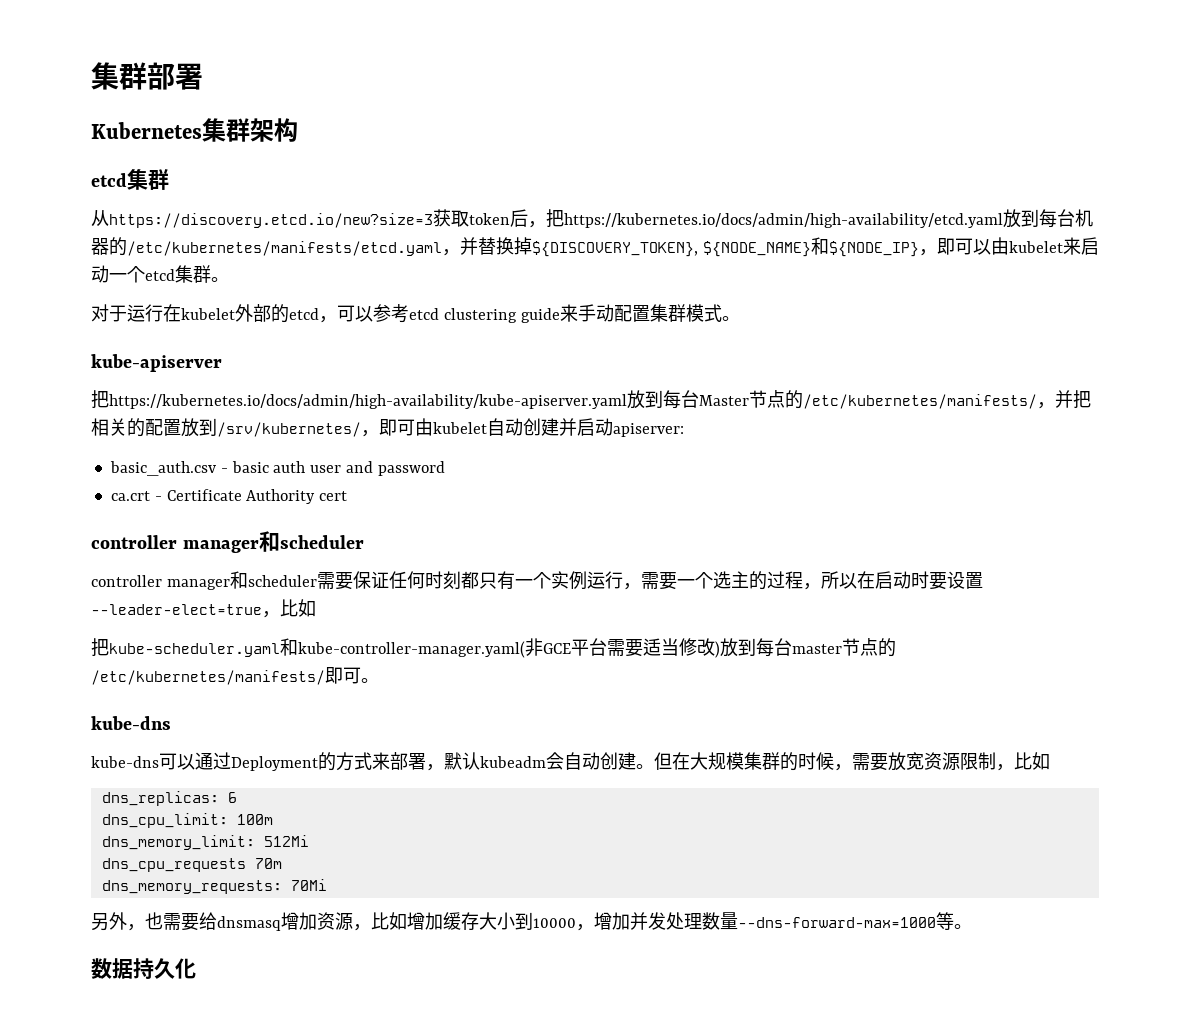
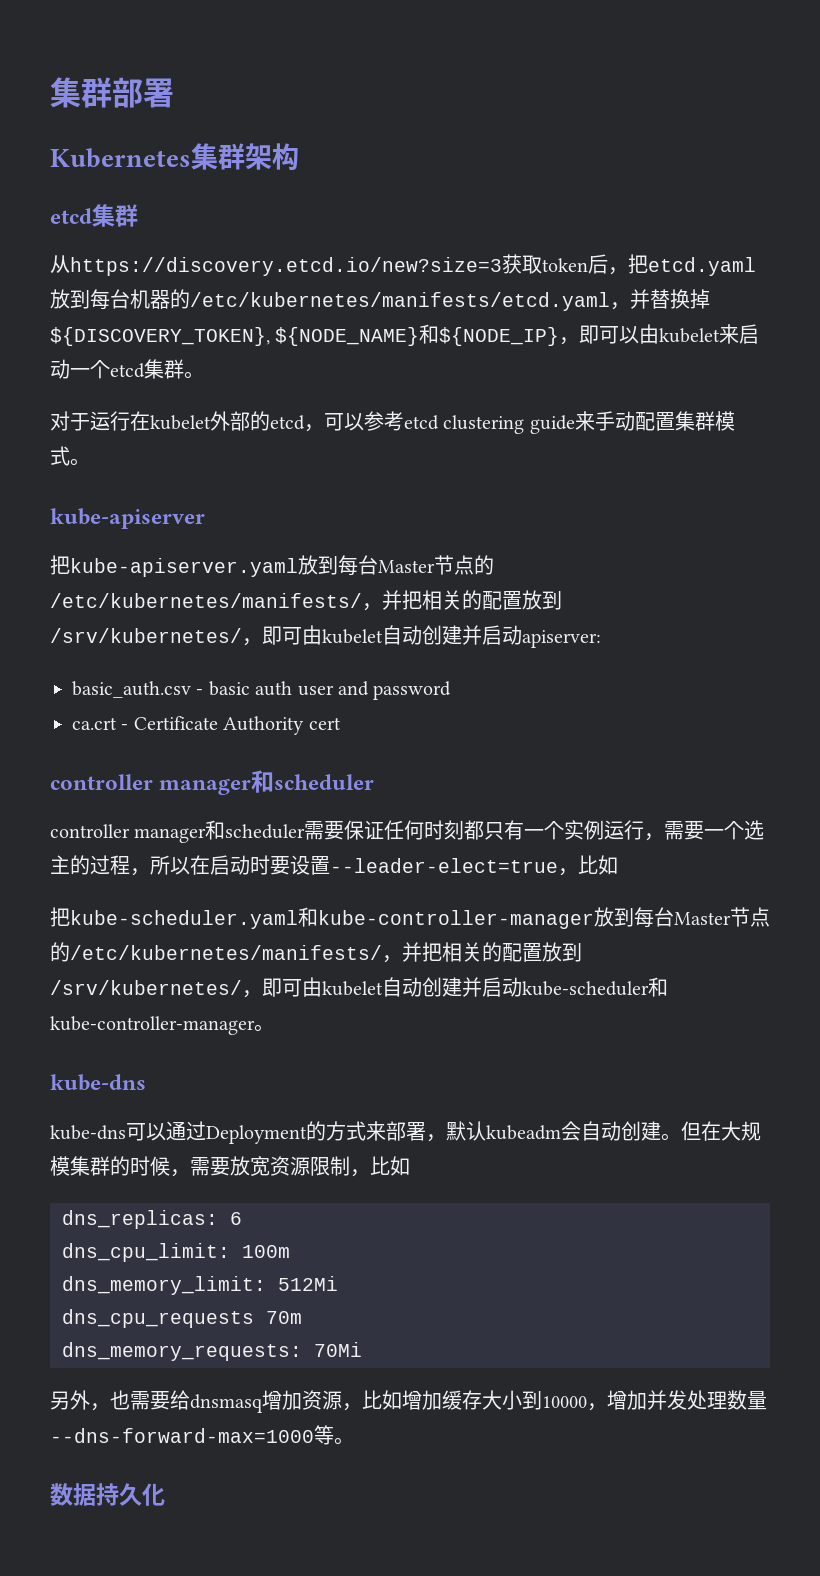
- 从https://discovery.etcd.io/new?size=3获取token后，把https://kubernetes.io/docs/admin/high-availability/etcd.yaml放到每台机器的/etc/kubernetes/manifests/etcd.yaml，并替换掉${DISCOVERY_TOKEN}, ${NODE_NAME}和${NODE_IP}，即可以由kubelet来启动一个etcd集群。
+ 从https://discovery.etcd.io/new?size=3获取token后，把etcd.yaml放到每台机器的/etc/kubernetes/manifests/etcd.yaml，并替换掉${DISCOVERY_TOKEN}, ${NODE_NAME}和${NODE_IP}，即可以由kubelet来启动一个etcd集群。
- 把https://kubernetes.io/docs/admin/high-availability/kube-apiserver.yaml放到每台Master节点的/etc/kubernetes/manifests/，并把相关的配置放到/srv/kubernetes/，即可由kubelet自动创建并启动apiserver:
+ 把kube-apiserver.yaml放到每台Master节点的/etc/kubernetes/manifests/，并把相关的配置放到/srv/kubernetes/，即可由kubelet自动创建并启动apiserver:
- 把kube-scheduler.yaml和kube-controller-manager.yaml(非GCE平台需要适当修改)放到每台master节点的/etc/kubernetes/manifests/即可。
+ 把kube-scheduler.yaml和kube-controller-manager放到每台Master节点的/etc/kubernetes/manifests/，并把相关的配置放到/srv/kubernetes/，即可由kubelet自动创建并启动kube-scheduler和kube-controller-manager。

